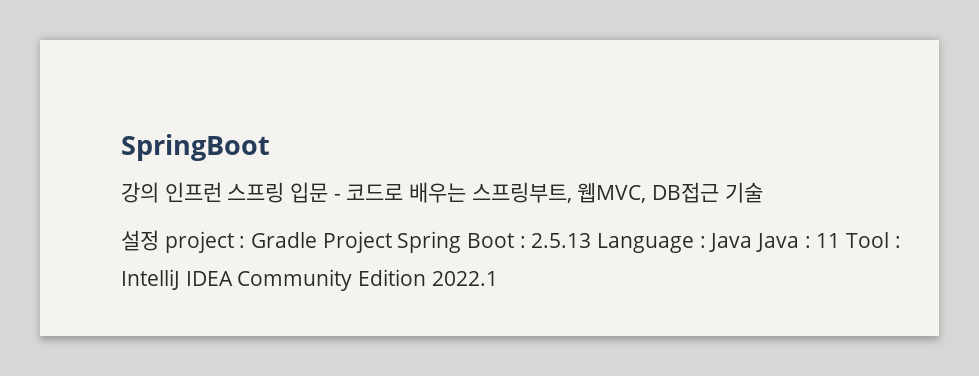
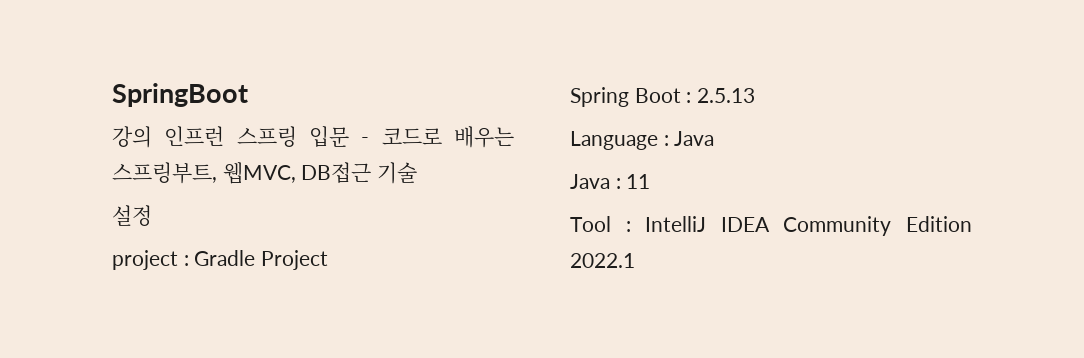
- 설정 project : Gradle Project Spring Boot : 2.5.13 Language : Java Java : 11 Tool : IntelliJ IDEA Community Edition 2022.1
+ 설정
+ project : Gradle Project
+ Spring Boot : 2.5.13
+ Language : Java
+ Java : 11
+ Tool : IntelliJ IDEA Community Edition 2022.1

